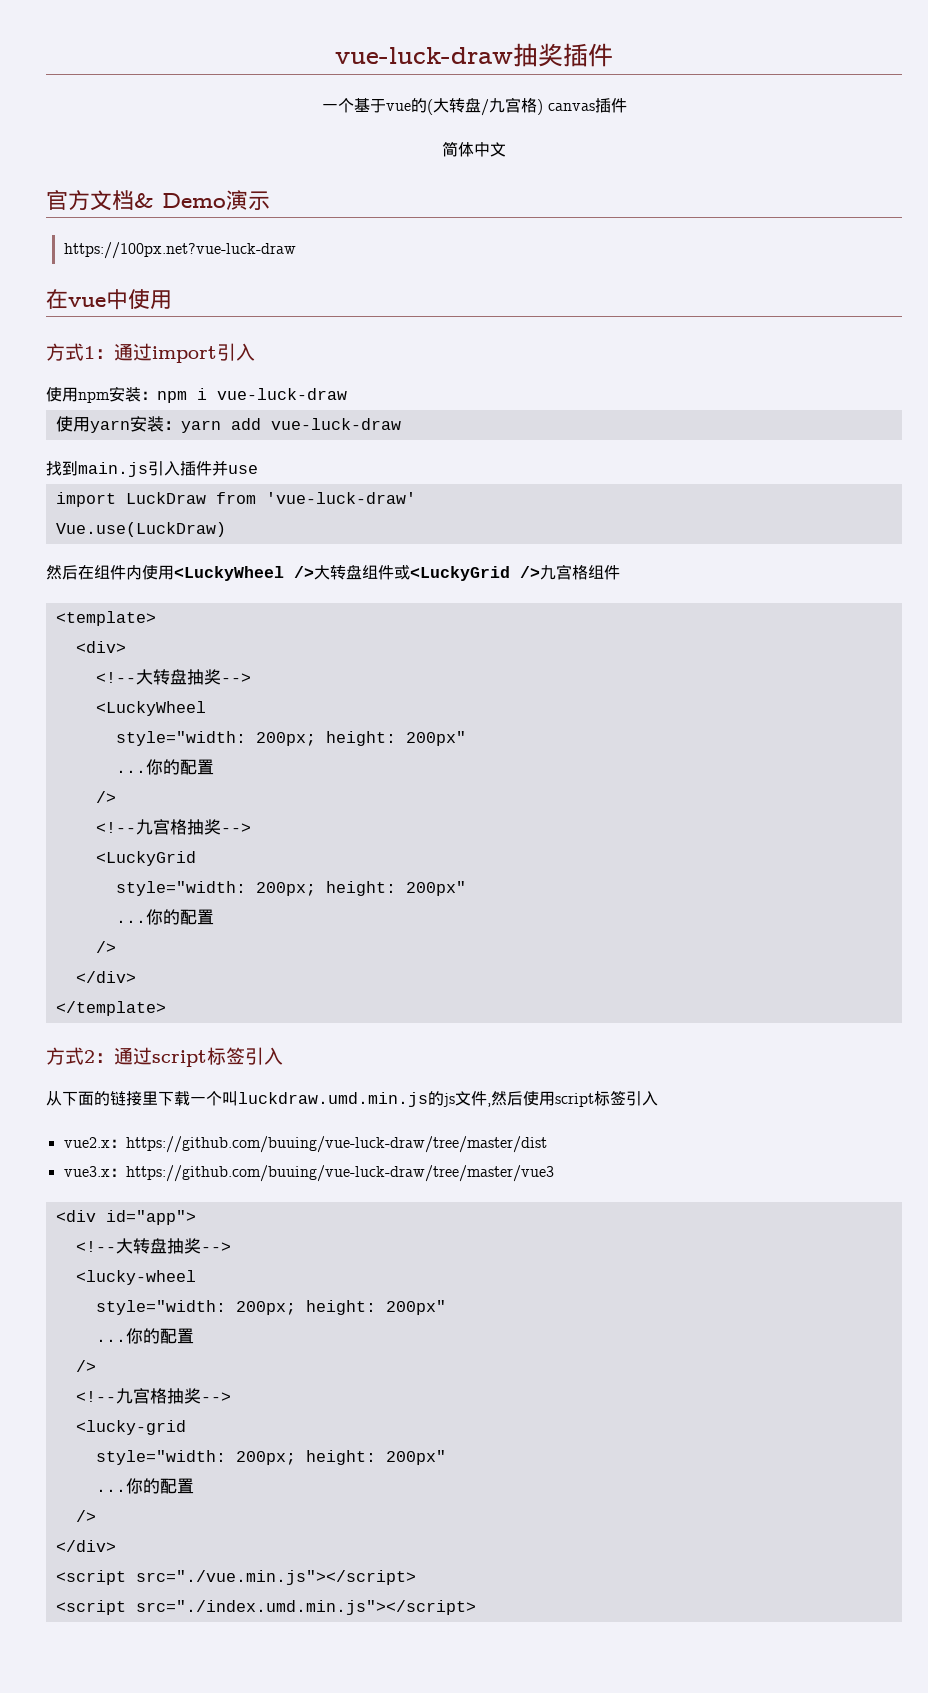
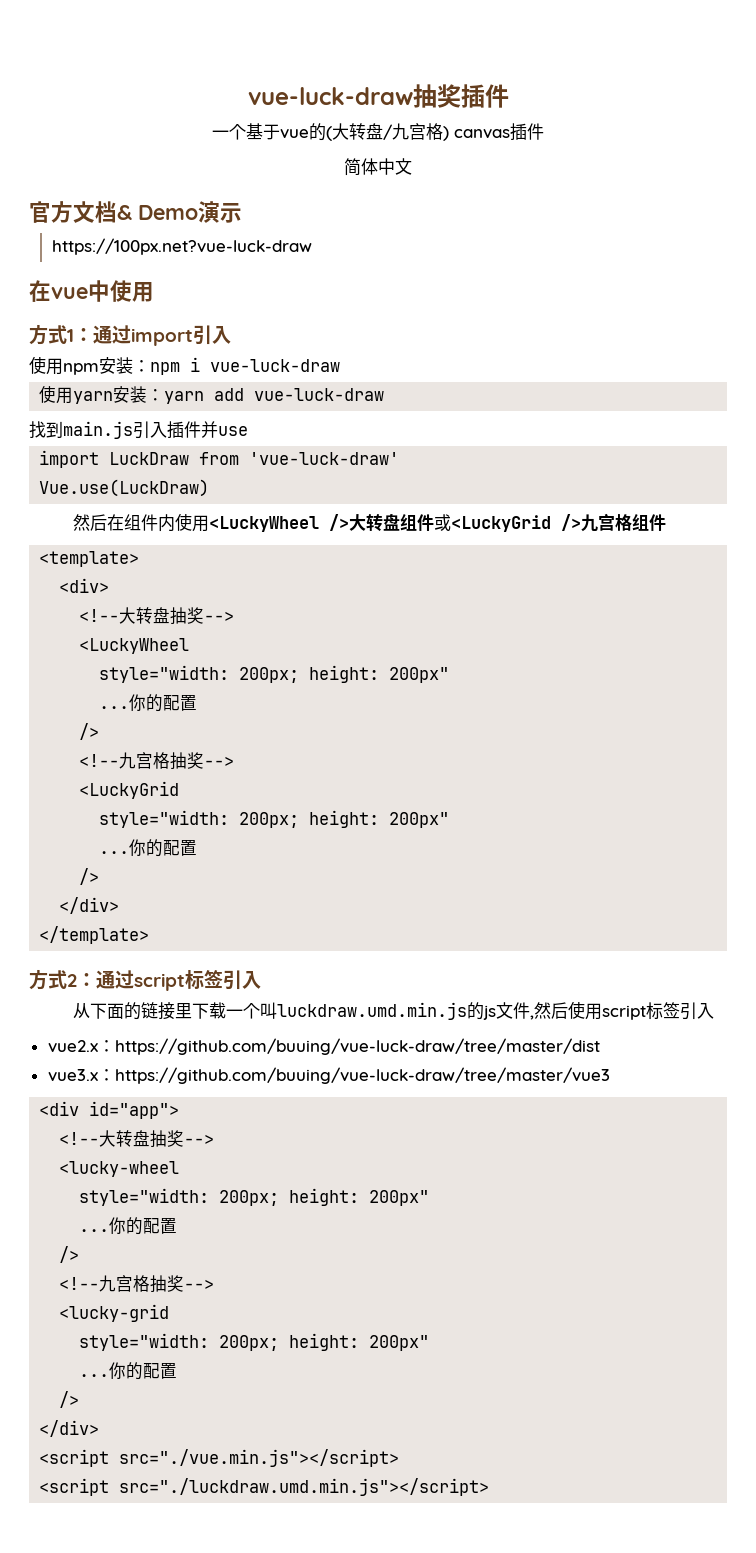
- <script src="./index.umd.min.js"></script>
+ <script src="./luckdraw.umd.min.js"></script>

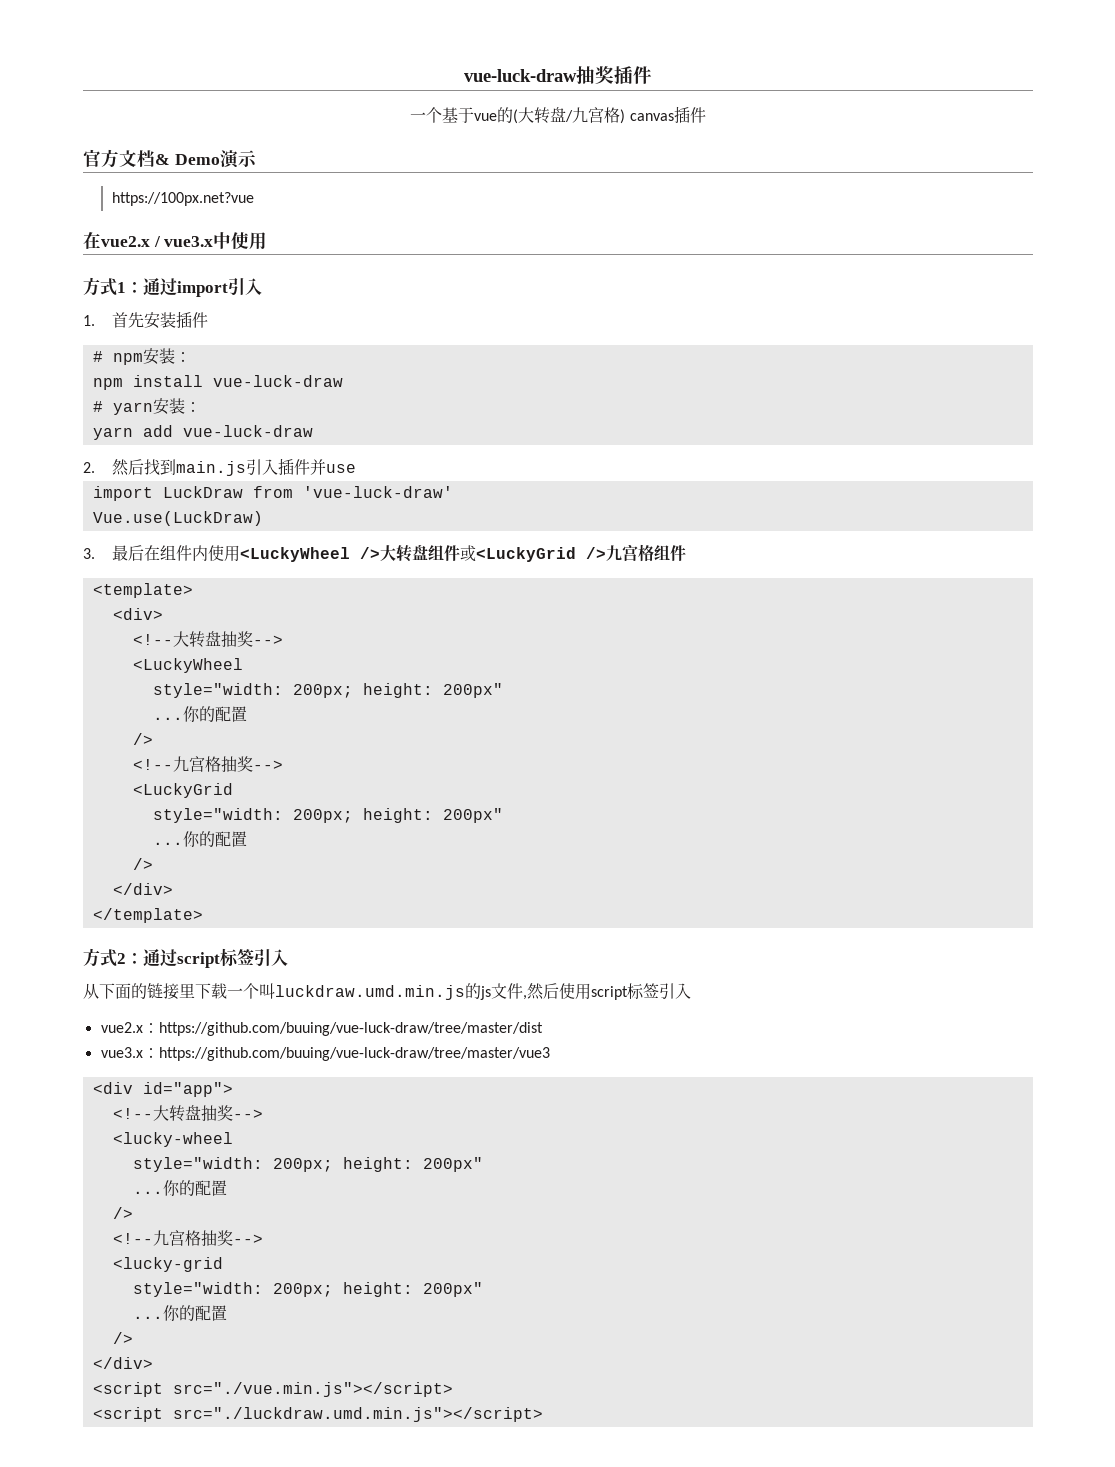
- 简体中文
- https://100px.net?vue-luck-draw
- 在vue中使用
+ https://100px.net?vue
+ 在vue2.x / vue3.x中使用
- 使用npm安装：npm i vue-luck-draw
- 使用yarn安装：yarn add vue-luck-draw
+ 1.首先安装插件
+ # npm安装：
+ npm install vue-luck-draw
+ # yarn安装：
+ yarn add vue-luck-draw
- 找到main.js引入插件并use
+ 2.然后找到main.js引入插件并use
- 然后在组件内使用<LuckyWheel />大转盘组件或<LuckyGrid />九宫格组件
+ 3.最后在组件内使用<LuckyWheel />大转盘组件或<LuckyGrid />九宫格组件

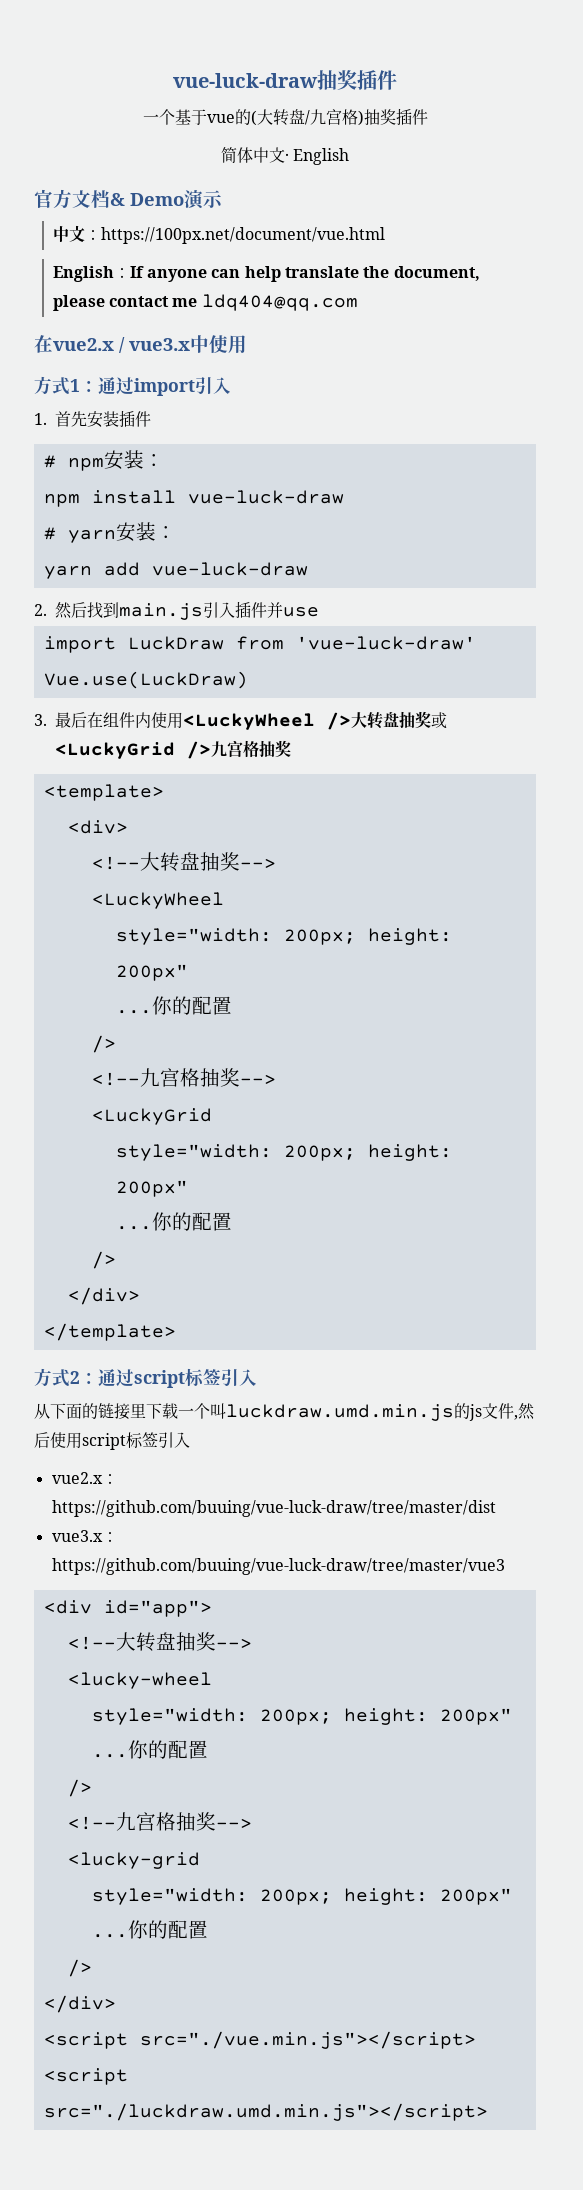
- 一个基于vue的(大转盘/九宫格) canvas插件
+ 一个基于vue的(大转盘/九宫格)抽奖插件
+ 简体中文· English
- https://100px.net?vue
+ 中文：https://100px.net/document/vue.html
+ English：If anyone can help translate the document, please contact me ldq404@qq.com
- 3.最后在组件内使用<LuckyWheel />大转盘组件或<LuckyGrid />九宫格组件
+ 3.最后在组件内使用<LuckyWheel />大转盘抽奖或<LuckyGrid />九宫格抽奖

